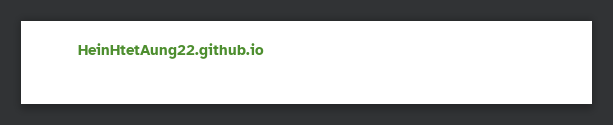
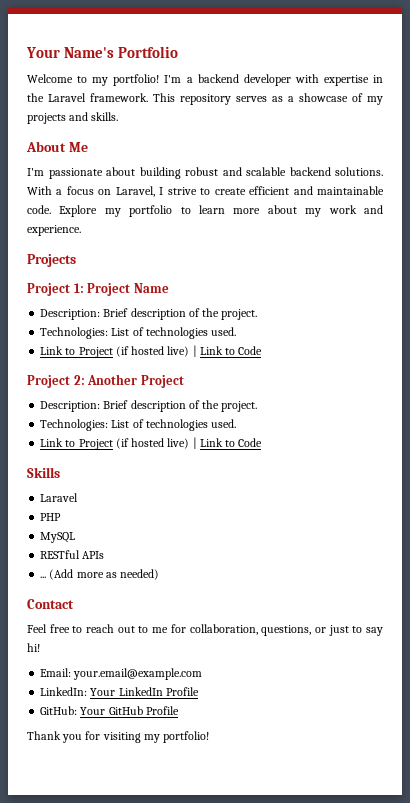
- HeinHtetAung22.github.io
+ Your Name's Portfolio
+ Welcome to my portfolio! I'm a backend developer with expertise in the Laravel framework. This repository serves as a showcase of my projects and skills.
+ About Me
+ I'm passionate about building robust and scalable backend solutions. With a focus on Laravel, I strive to create efficient and maintainable code. Explore my portfolio to learn more about my work and experience.
+ Projects
+ Project 1: Project Name
+ Description: Brief description of the project.
+ Technologies: List of technologies used.
+ Link to Project (if hosted live) | Link to Code
+ Project 2: Another Project
+ Description: Brief description of the project.
+ Technologies: List of technologies used.
+ Link to Project (if hosted live) | Link to Code
+ Skills
+ Laravel
+ PHP
+ MySQL
+ RESTful APIs
+ ... (Add more as needed)
+ Contact
+ Feel free to reach out to me for collaboration, questions, or just to say hi!
+ Email: your.email@example.com
+ LinkedIn: Your LinkedIn Profile
+ GitHub: Your GitHub Profile
+ Thank you for visiting my portfolio!

